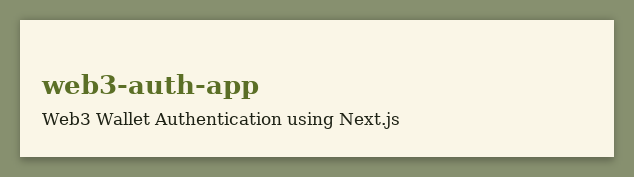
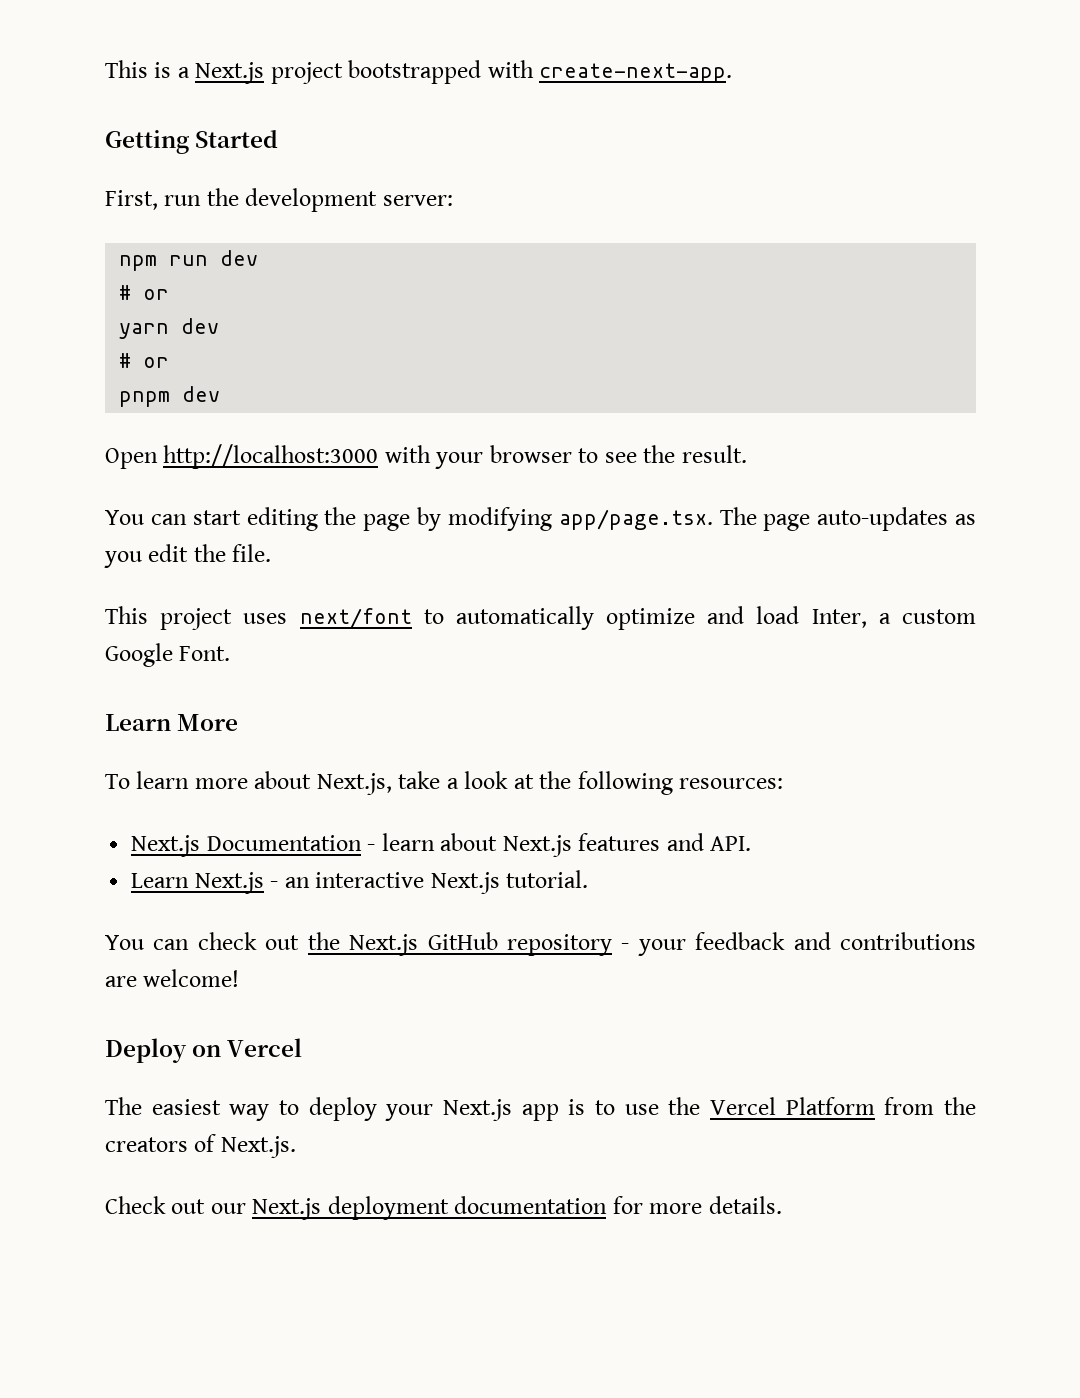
- web3-auth-app
- Web3 Wallet Authentication using Next.js
+ This is a Next.js project bootstrapped with create-next-app.
+ Getting Started
+ First, run the development server:
+ npm run dev
+ # or
+ yarn dev
+ # or
+ pnpm dev
+ Open http://localhost:3000 with your browser to see the result.
+ You can start editing the page by modifying app/page.tsx. The page auto-updates as you edit the file.
+ This project uses next/font to automatically optimize and load Inter, a custom Google Font.
+ Learn More
+ To learn more about Next.js, take a look at the following resources:
+ Next.js Documentation - learn about Next.js features and API.
+ Learn Next.js - an interactive Next.js tutorial.
+ You can check out the Next.js GitHub repository - your feedback and contributions are welcome!
+ Deploy on Vercel
+ The easiest way to deploy your Next.js app is to use the Vercel Platform from the creators of Next.js.
+ Check out our Next.js deployment documentation for more details.

